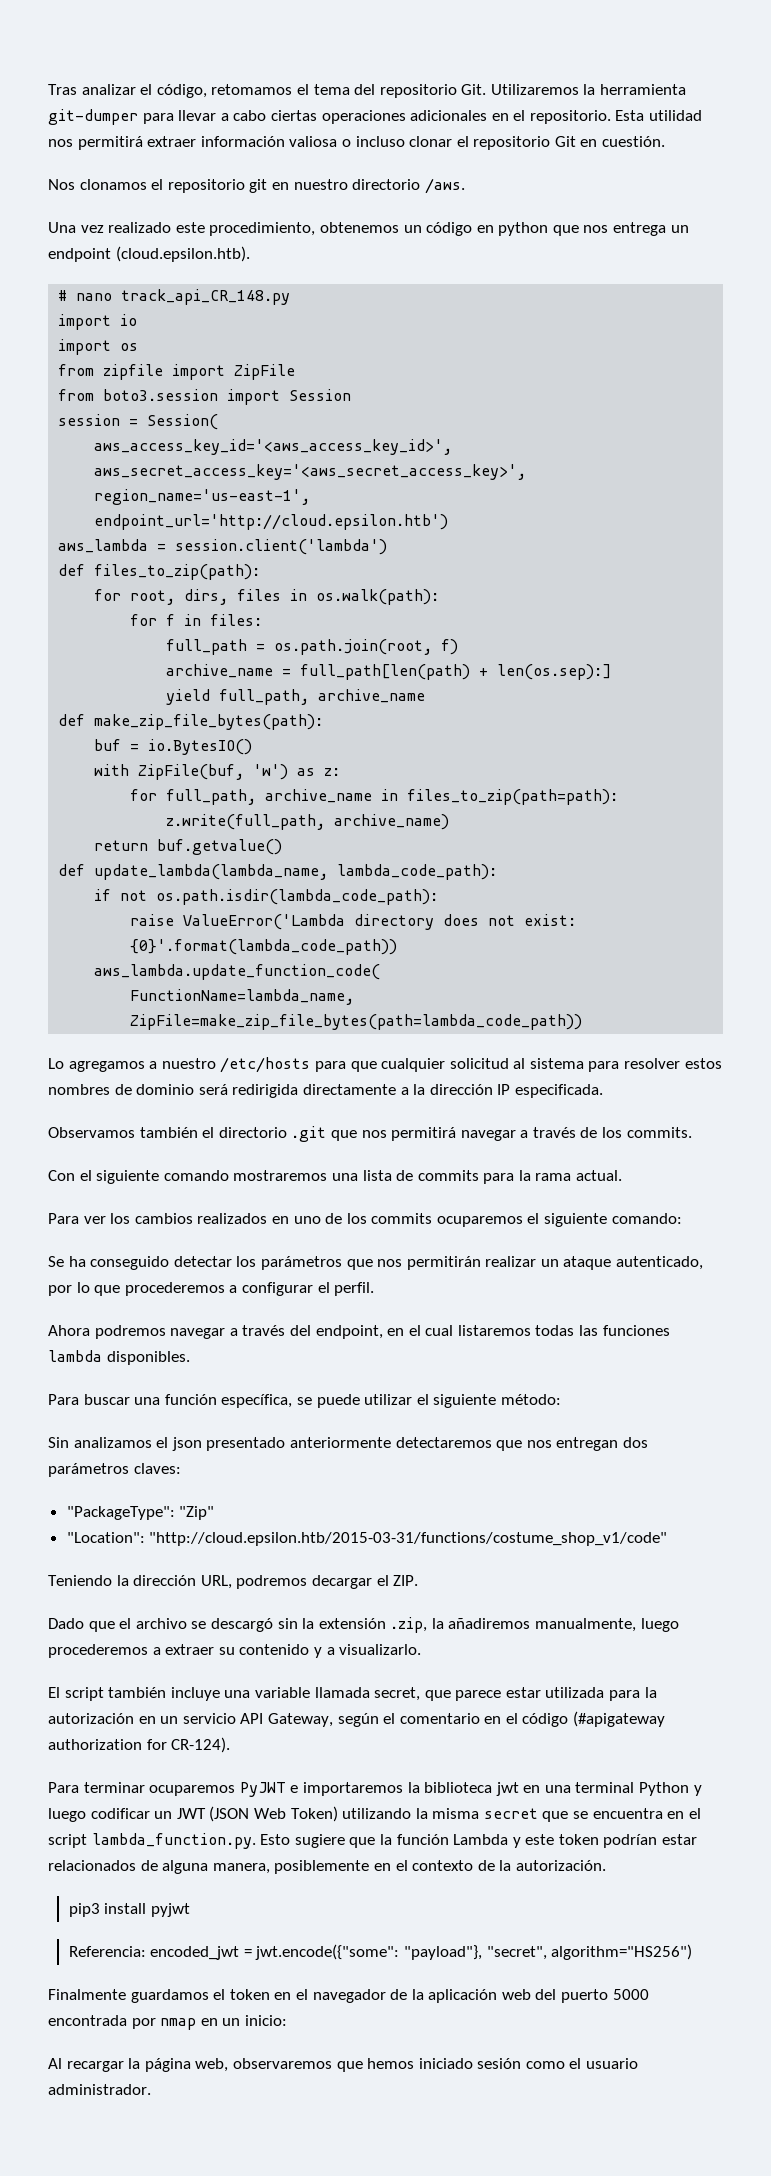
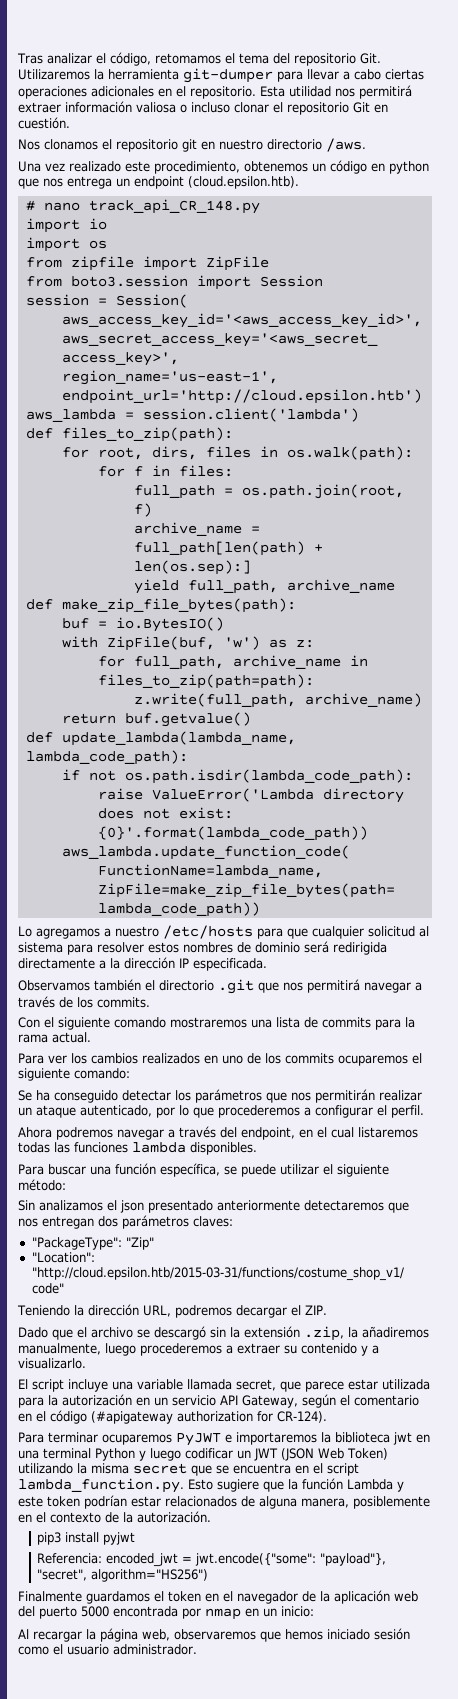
- El script también incluye una variable llamada secret, que parece estar utilizada para la autorización en un servicio API Gateway, según el comentario en el código (#apigateway authorization for CR-124).
+ El script incluye una variable llamada secret, que parece estar utilizada para la autorización en un servicio API Gateway, según el comentario en el código (#apigateway authorization for CR-124).

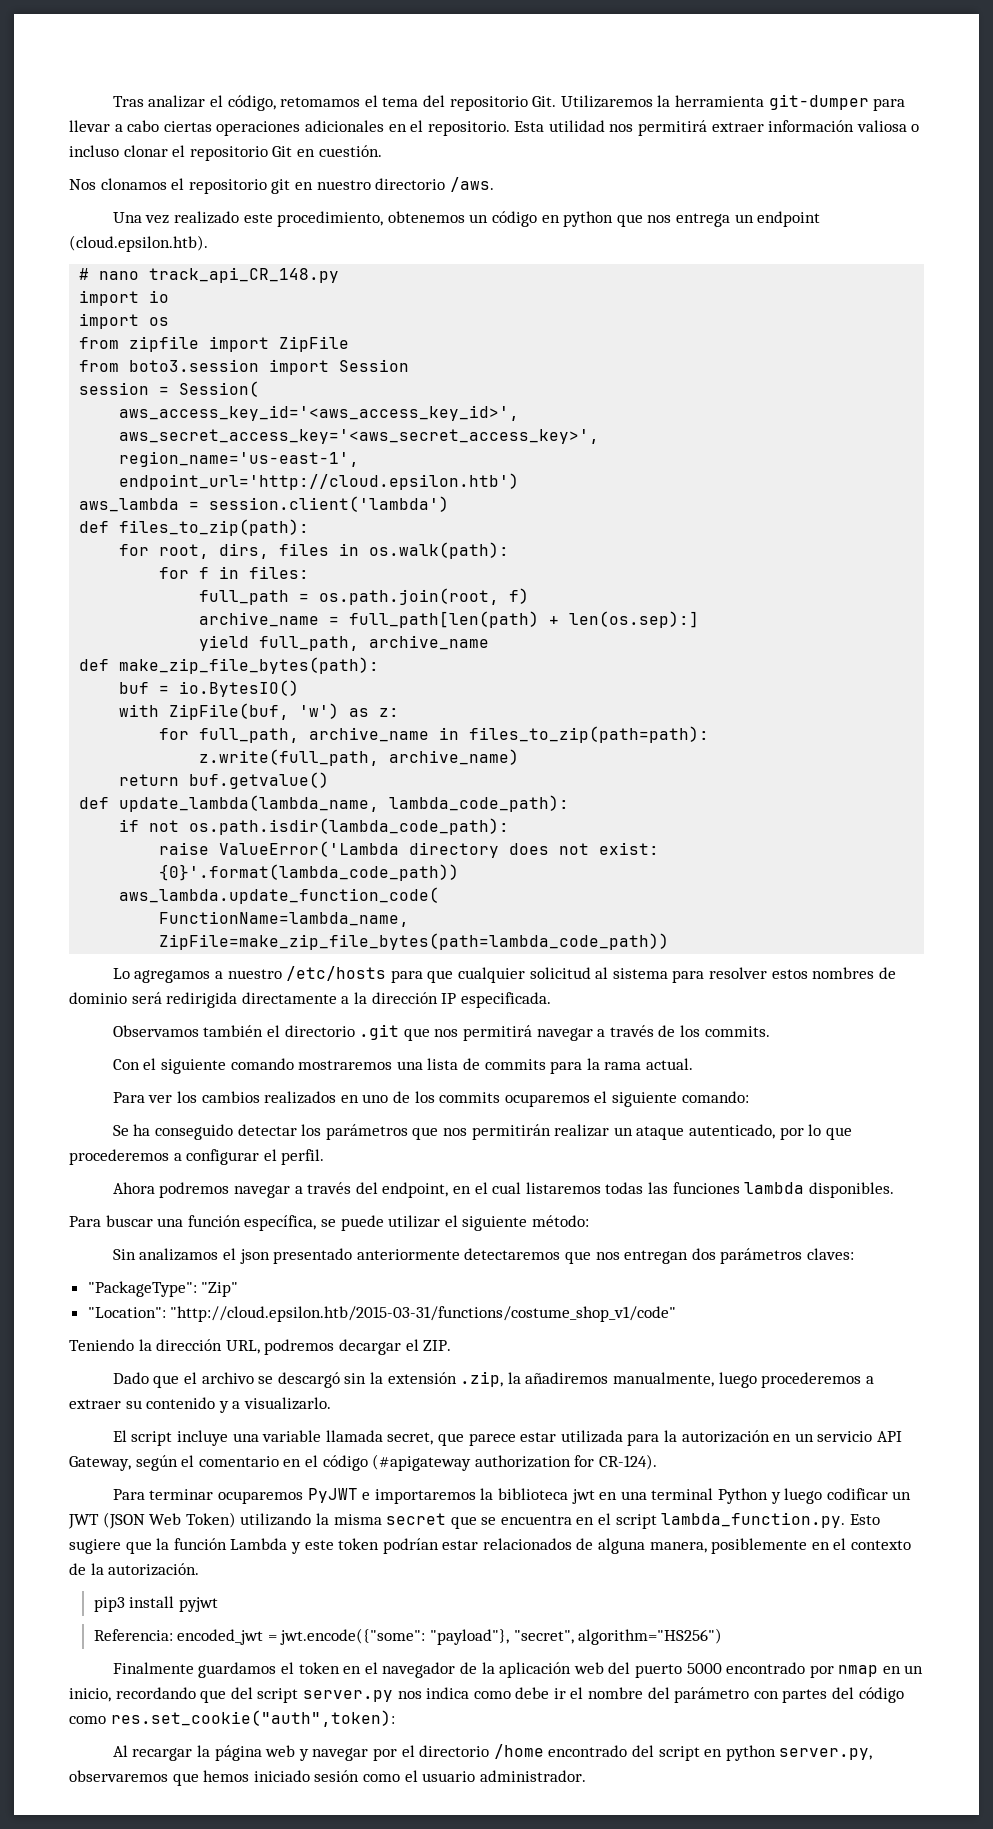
- Finalmente guardamos el token en el navegador de la aplicación web del puerto 5000 encontrada por nmap en un inicio:
- Al recargar la página web, observaremos que hemos iniciado sesión como el usuario administrador.
+ Finalmente guardamos el token en el navegador de la aplicación web del puerto 5000 encontrado por nmap en un inicio, recordando que del script server.py nos indica como debe ir el nombre del parámetro con partes del código como res.set_cookie("auth",token):
+ Al recargar la página web y navegar por el directorio /home encontrado del script en python server.py, observaremos que hemos iniciado sesión como el usuario administrador.

